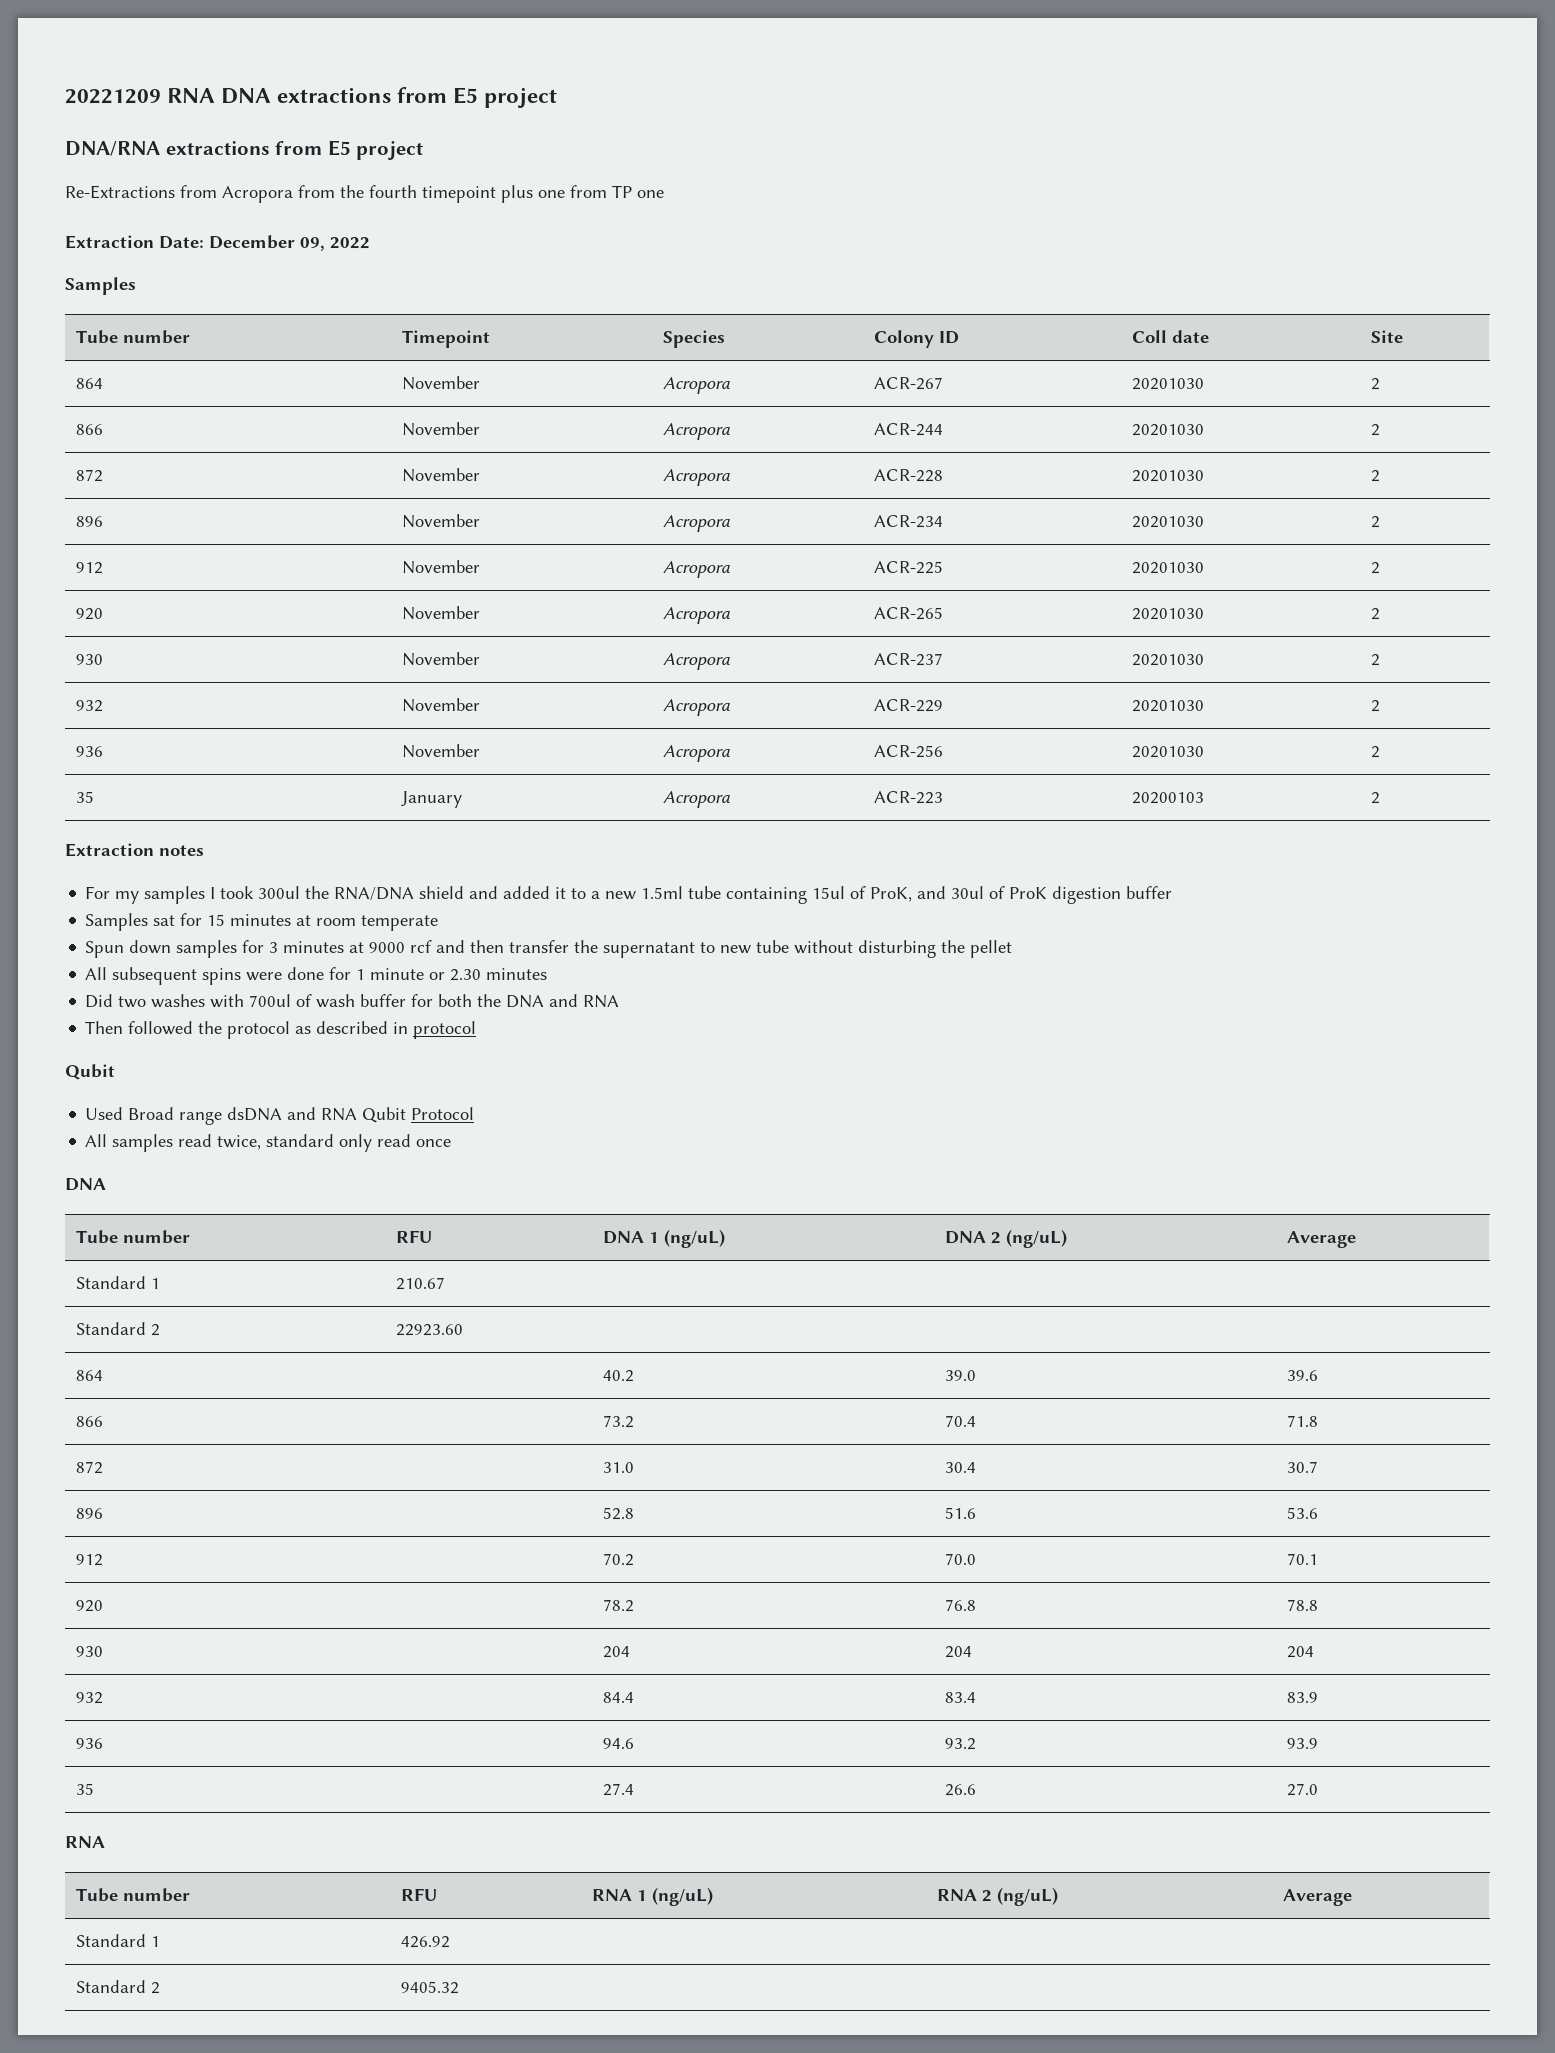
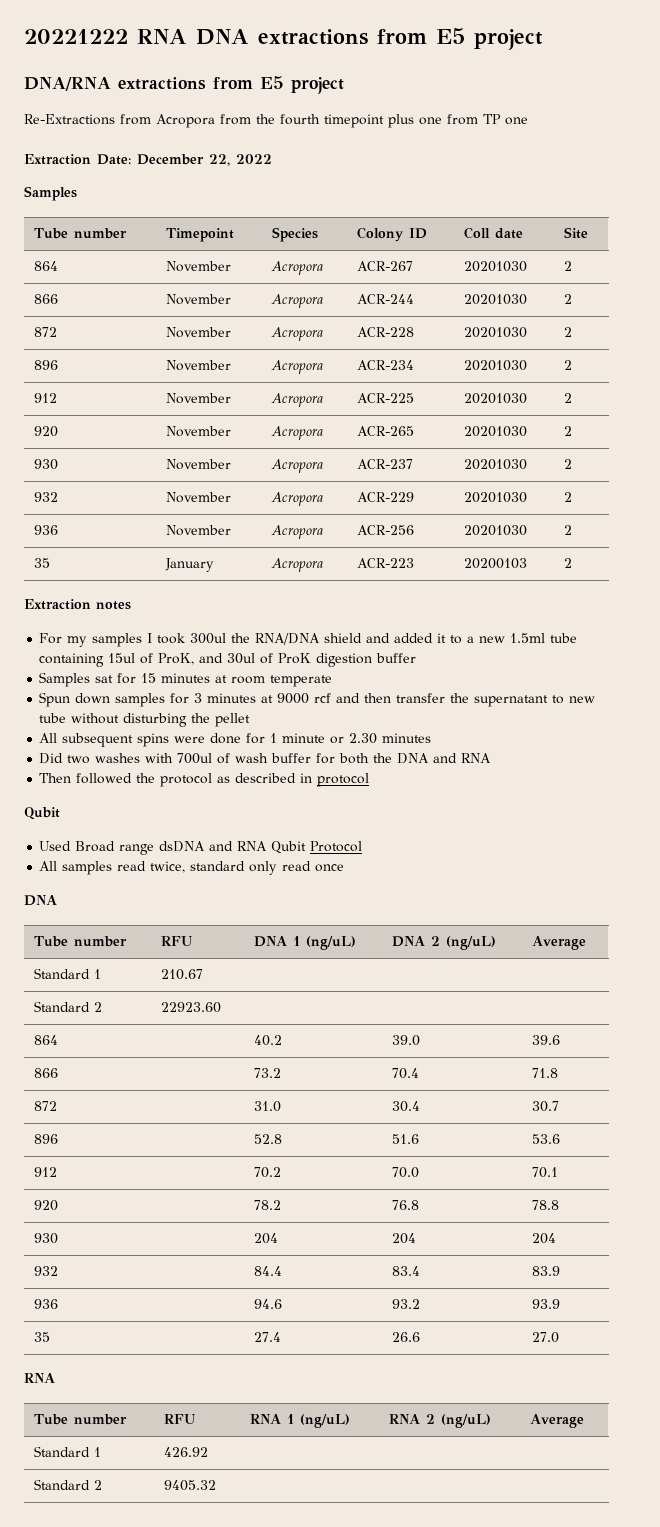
- 20221209 RNA DNA extractions from E5 project
+ 20221222 RNA DNA extractions from E5 project
- Extraction Date: December 09, 2022
+ Extraction Date: December 22, 2022

